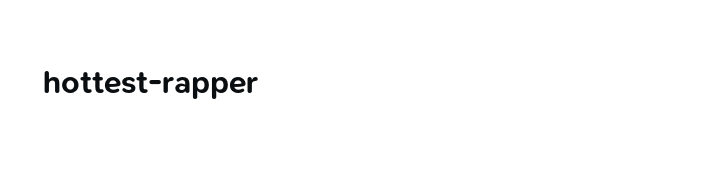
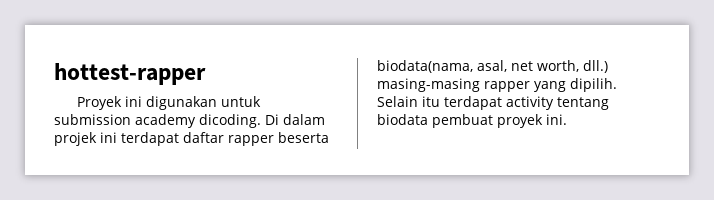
+ Proyek ini digunakan untuk submission academy dicoding. Di dalam projek ini terdapat daftar rapper beserta biodata(nama, asal, net worth, dll.) masing-masing rapper yang dipilih. Selain itu terdapat activity tentang biodata pembuat proyek ini.

